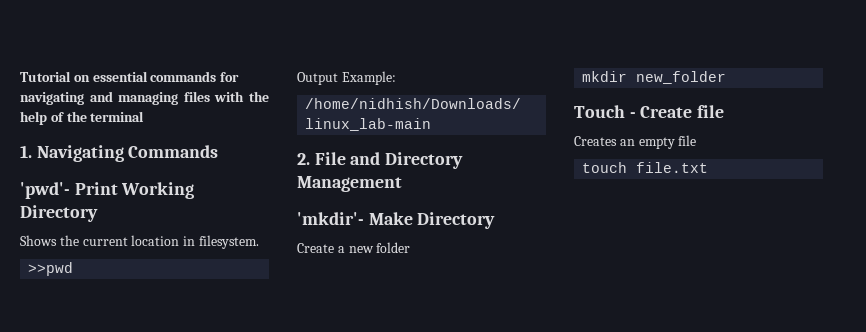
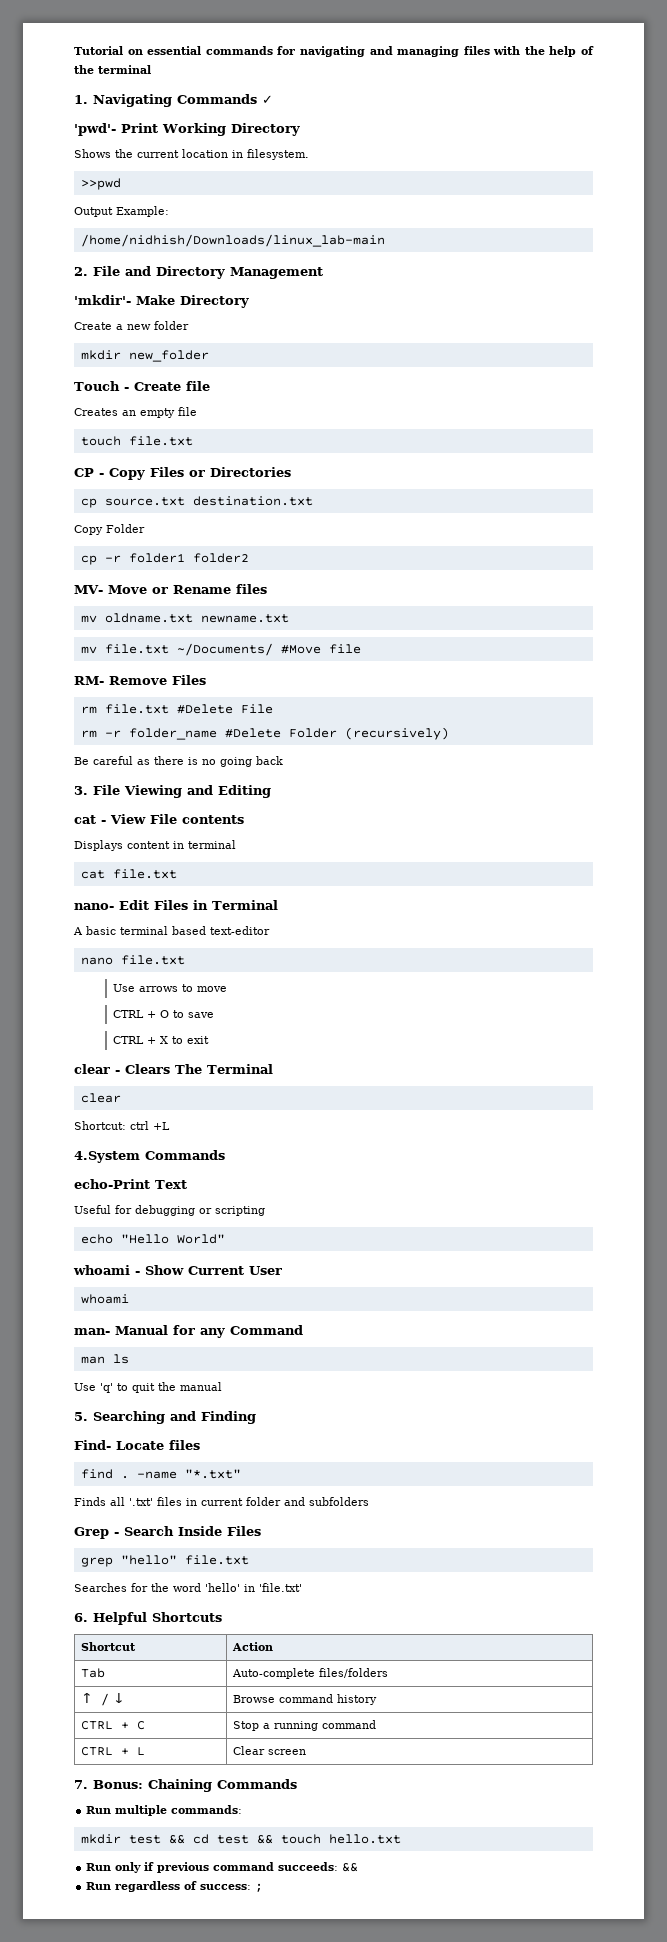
- 1. Navigating Commands
+ 1. Navigating Commands ✓
+ CP - Copy Files or Directories
+ cp source.txt destination.txt
+ Copy Folder
+ cp -r folder1 folder2
+ MV- Move or Rename files
+ mv oldname.txt newname.txt
+ mv file.txt ~/Documents/ #Move file
+ RM- Remove Files
+ rm file.txt #Delete File
+ rm -r folder_name #Delete Folder (recursively)
+ Be careful as there is no going back
+ 3. File Viewing and Editing
+ cat - View File contents
+ Displays content in terminal
+ cat file.txt
+ nano- Edit Files in Terminal
+ A basic terminal based text-editor
+ nano file.txt
+ Use arrows to move
+ CTRL + O to save
+ CTRL + X to exit
+ clear - Clears The Terminal
+ clear
+ Shortcut: ctrl +L
+ 4.System Commands
+ echo-Print Text
+ Useful for debugging or scripting
+ echo "Hello World"
+ whoami - Show Current User
+ whoami
+ man- Manual for any Command
+ man ls
+ Use 'q' to quit the manual
+ 5. Searching and Finding
+ Find- Locate files
+ find . -name "*.txt"
+ Finds all '.txt' files in current folder and subfolders
+ Grep - Search Inside Files
+ grep "hello" file.txt
+ Searches for the word 'hello' in 'file.txt'
+ 6. Helpful Shortcuts
+ Shortcut | Action
+ Tab | Auto-complete files/folders
+ ↑ / ↓ | Browse command history
+ CTRL + C | Stop a running command
+ CTRL + L | Clear screen
+ 7. Bonus: Chaining Commands
+ Run multiple commands:
+ mkdir test && cd test && touch hello.txt
+ Run only if previous command succeeds: &&
+ Run regardless of success: ;

